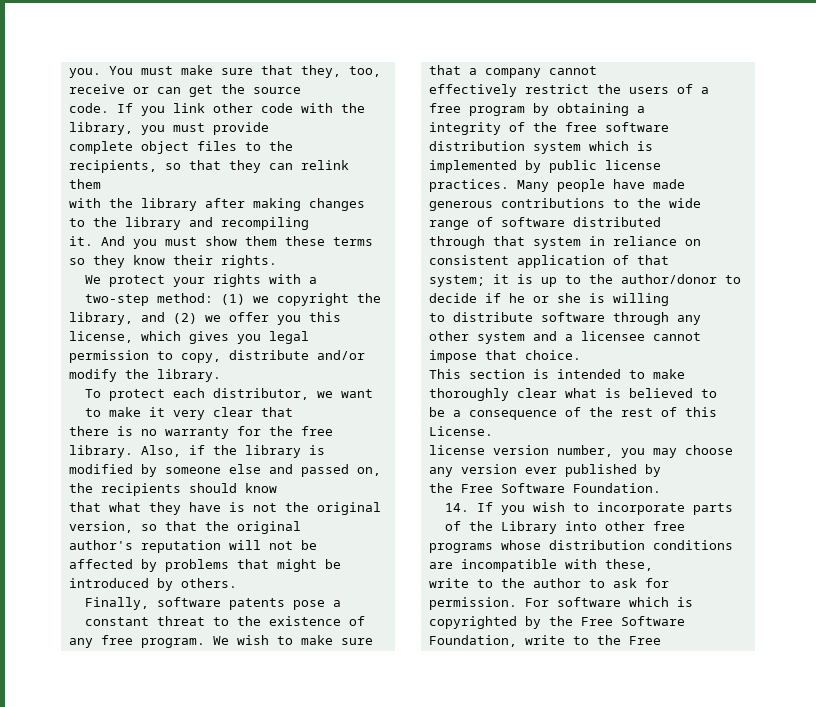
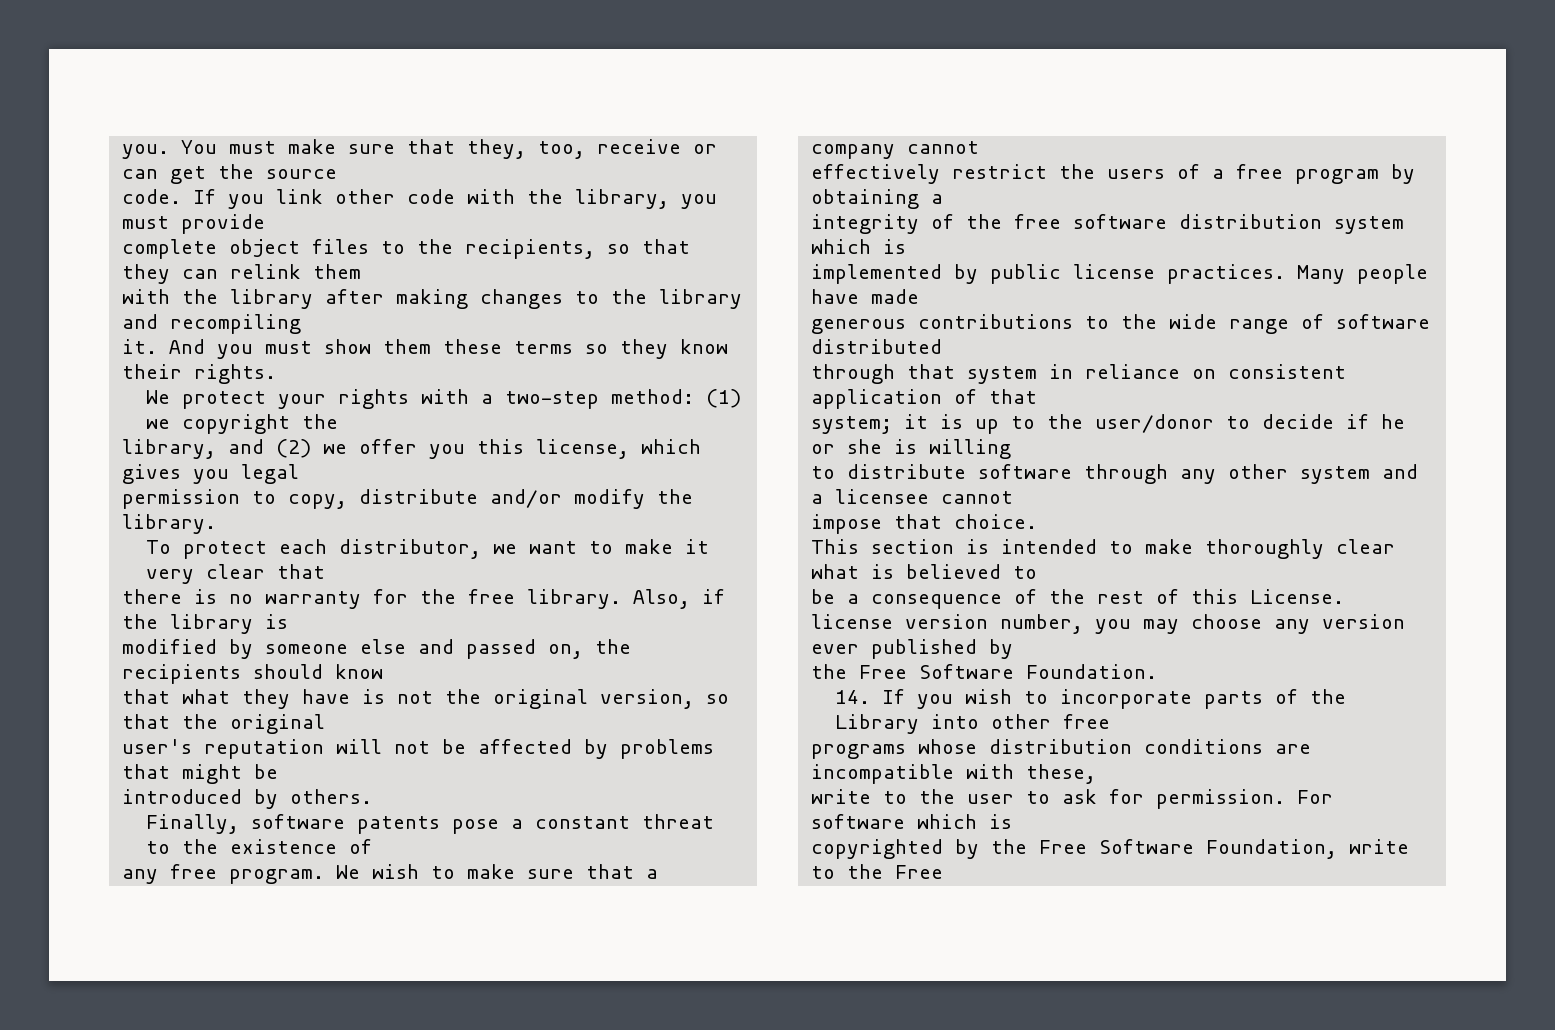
- author's reputation will not be affected by problems that might be
+ user's reputation will not be affected by problems that might be
- system; it is up to the author/donor to decide if he or she is willing
+ system; it is up to the user/donor to decide if he or she is willing
- write to the author to ask for permission.
+ write to the user to ask for permission.

